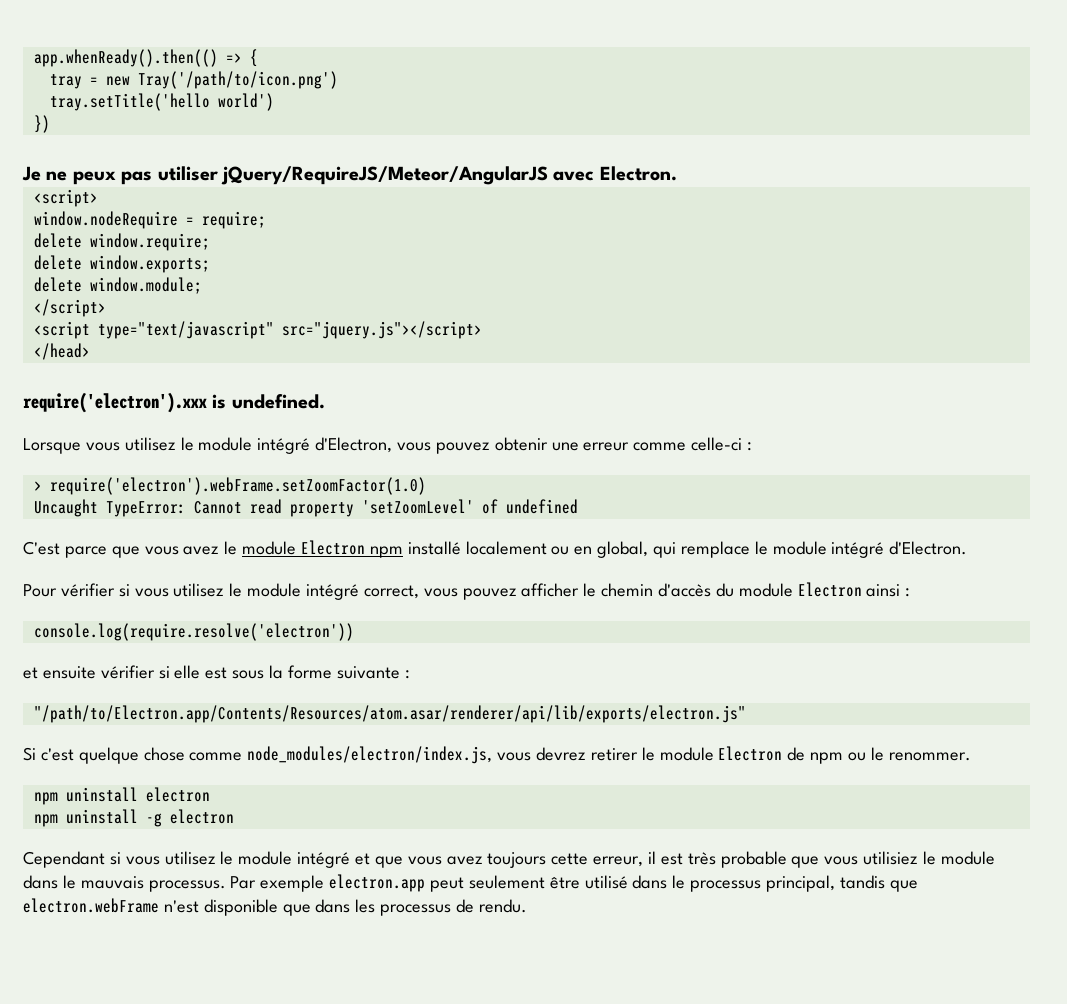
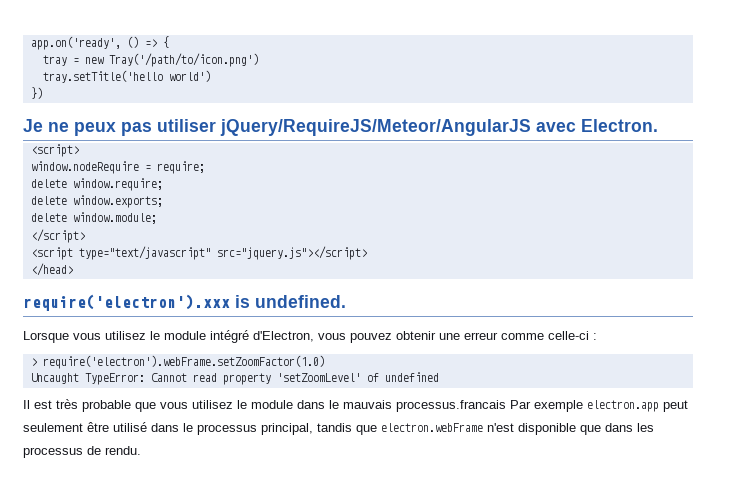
- app.whenReady().then(() => {
+ app.on('ready', () => {
- C'est parce que vous avez le module Electron npm installé localement ou en global, qui remplace le module intégré d'Electron.
- Pour vérifier si vous utilisez le module intégré correct, vous pouvez afficher le chemin d'accès du module Electron ainsi :
- console.log(require.resolve('electron'))
- et ensuite vérifier si elle est sous la forme suivante :
- "/path/to/Electron.app/Contents/Resources/atom.asar/renderer/api/lib/exports/electron.js"
- Si c'est quelque chose comme node_modules/electron/index.js, vous devrez retirer le module Electron de npm ou le renommer.
- npm uninstall electron
- npm uninstall -g electron
- Cependant si vous utilisez le module intégré et que vous avez toujours cette erreur, il est très probable que vous utilisiez le module dans le mauvais processus. Par exemple electron.app peut seulement être utilisé dans le processus principal, tandis que electron.webFrame n'est disponible que dans les processus de rendu.
+ Il est très probable que vous utilisez le module dans le mauvais processus.francais Par exemple electron.app peut seulement être utilisé dans le processus principal, tandis que electron.webFrame n'est disponible que dans les processus de rendu.

